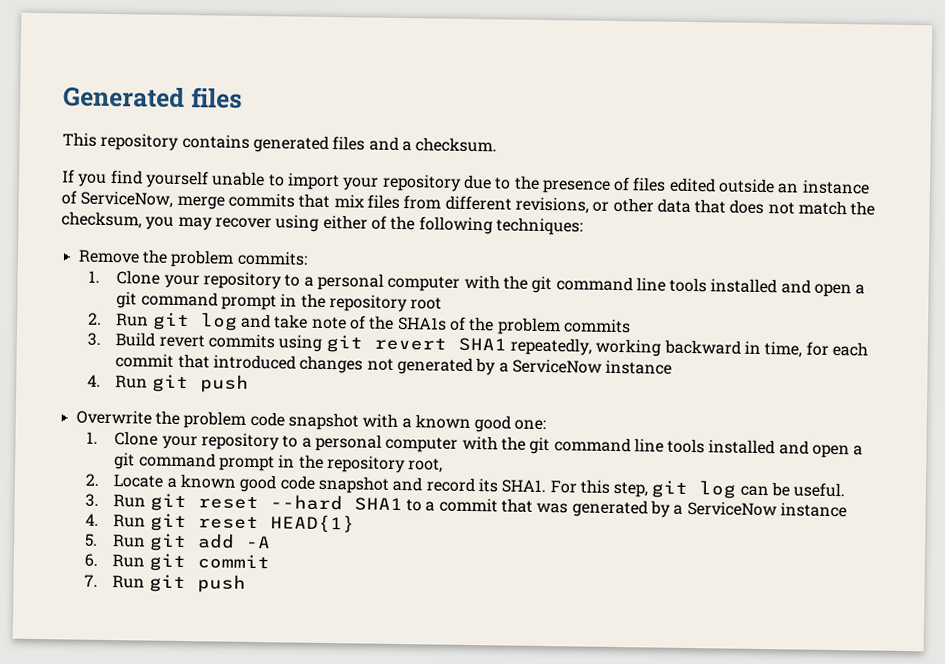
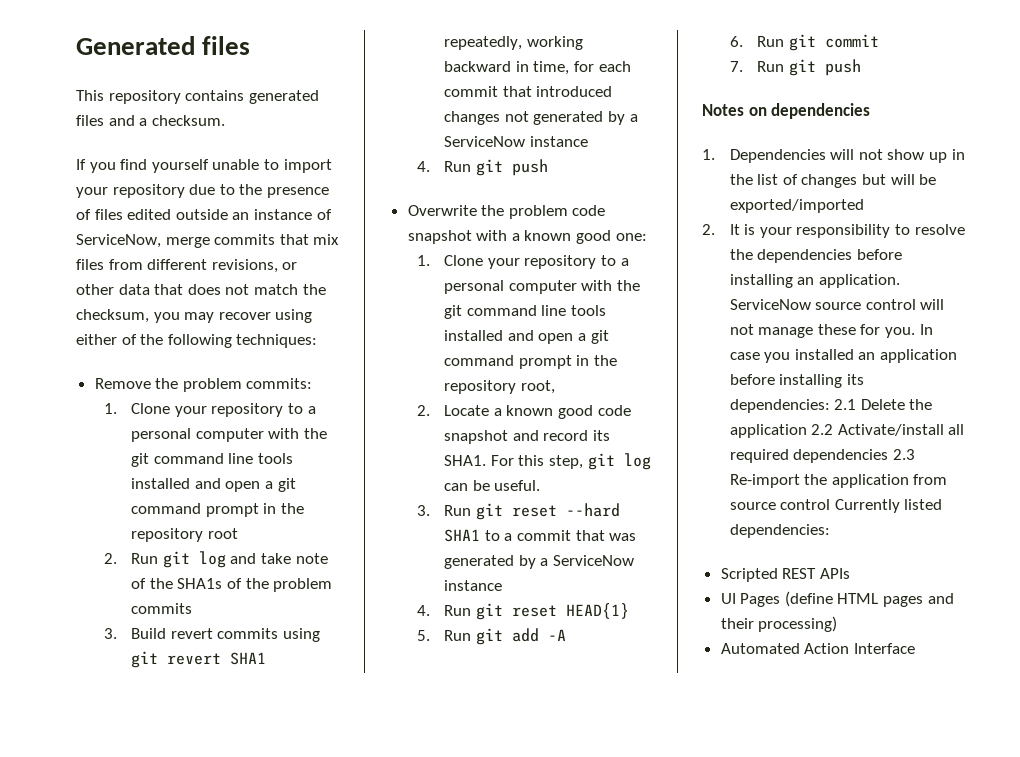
+ Notes on dependencies
+ 1. Dependencies will not show up in the list of changes but will be exported/imported
+ 2. It is your responsibility to resolve the dependencies before installing an application. ServiceNow source control will not manage these for you. In case you installed an application before installing its dependencies: 2.1 Delete the application 2.2 Activate/install all required dependencies 2.3 Re-import the application from source control Currently listed dependencies:
+ Scripted REST APIs
+ UI Pages (define HTML pages and their processing)
+ Automated Action Interface

